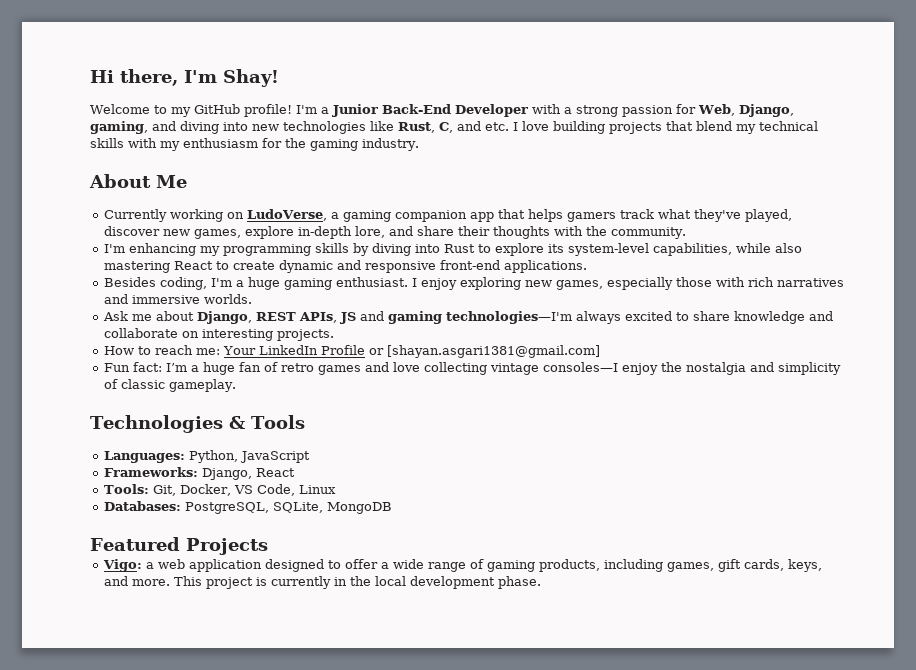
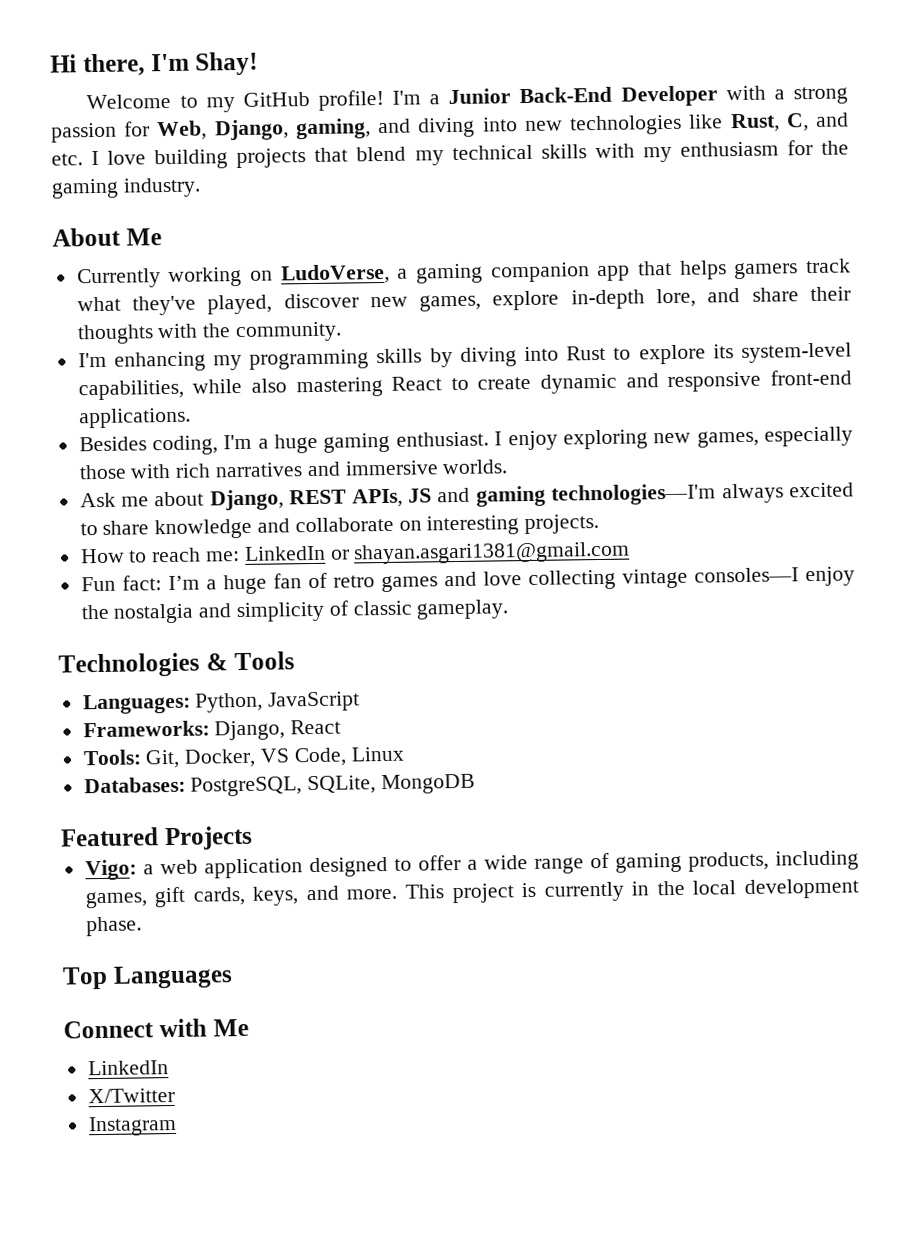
- How to reach me: Your LinkedIn Profile or [shayan.asgari1381@gmail.com]
+ How to reach me: LinkedIn or shayan.asgari1381@gmail.com
+ Top Languages
+ Connect with Me
+ LinkedIn
+ X/Twitter
+ Instagram

